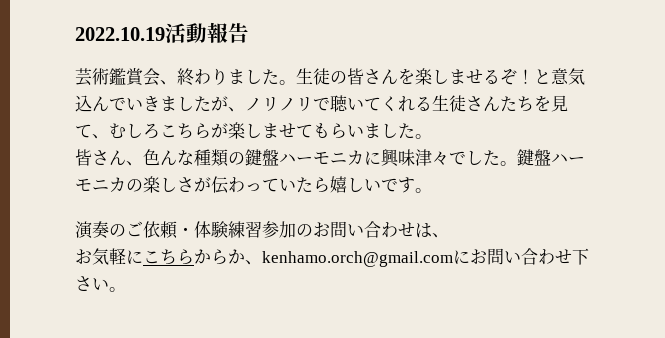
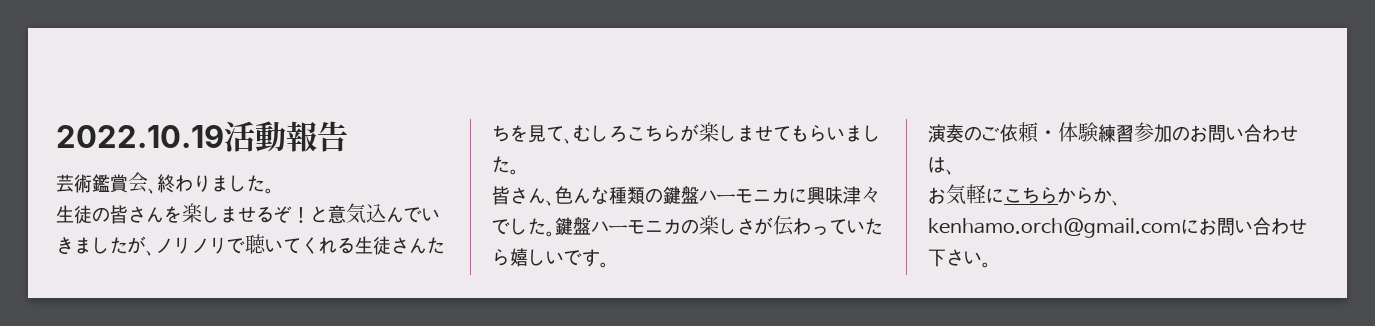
- 芸術鑑賞会、終わりました。生徒の皆さんを楽しませるぞ！
+ 芸術鑑賞会、終わりました。
+ 生徒の皆さんを楽しませるぞ！

